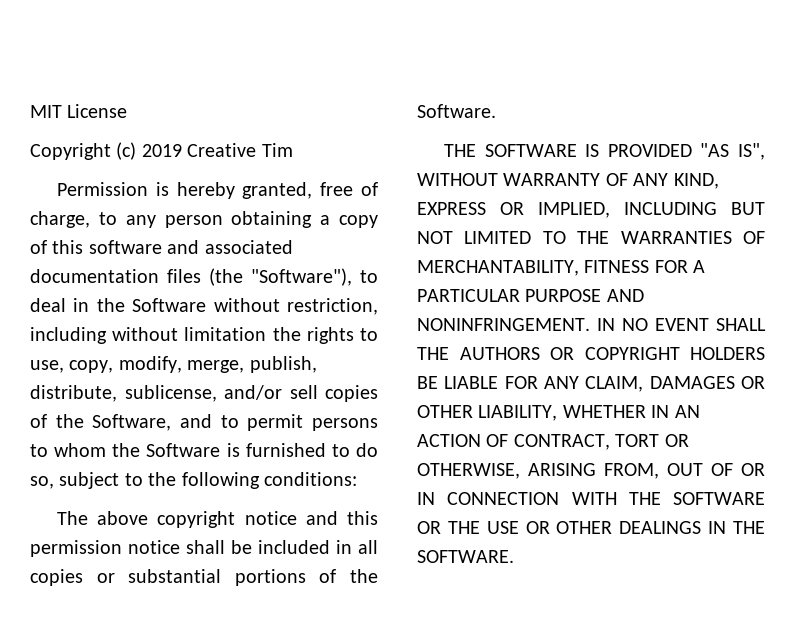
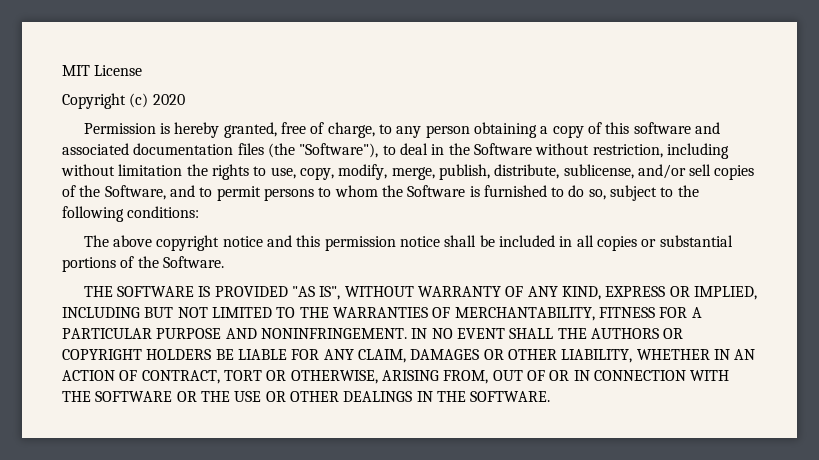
- Copyright (c) 2019 Creative Tim
+ Copyright (c) 2020

